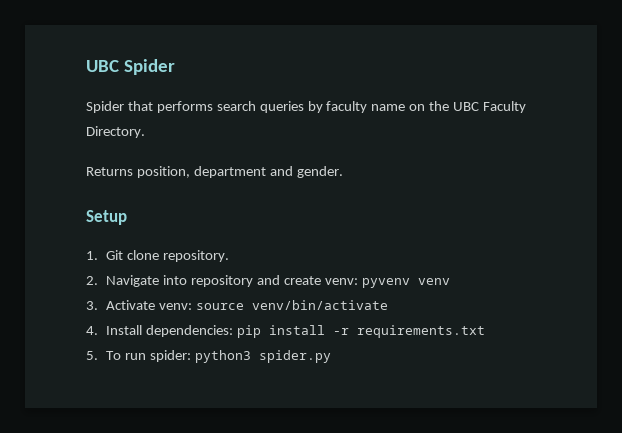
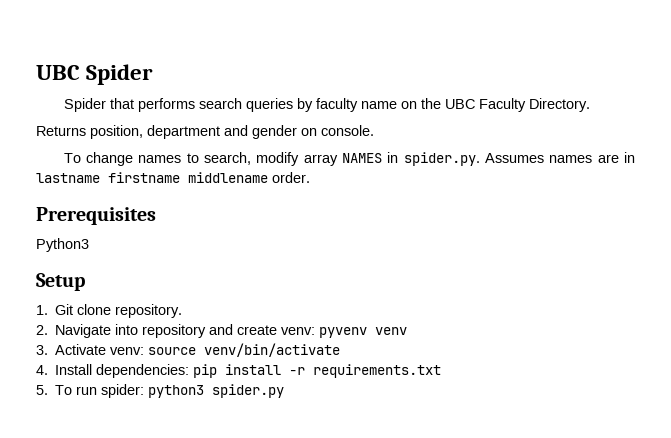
- Returns position, department and gender.
+ Returns position, department and gender on console.
+ To change names to search, modify array NAMES in spider.py. Assumes names are in lastname firstname middlename order.
+ Prerequisites
+ Python3

